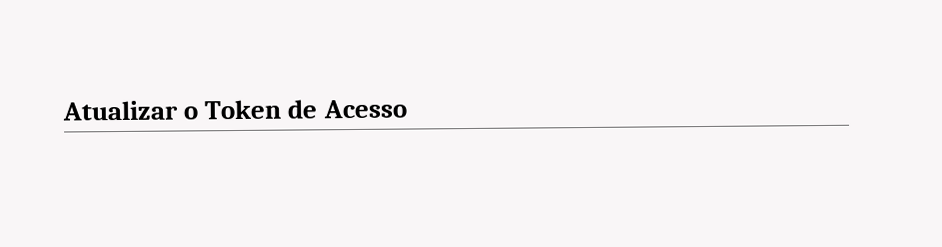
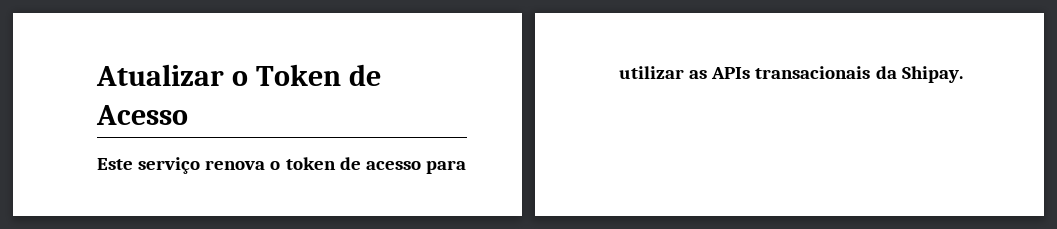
+ Este serviço renova o token de acesso para utilizar as APIs transacionais da Shipay.

